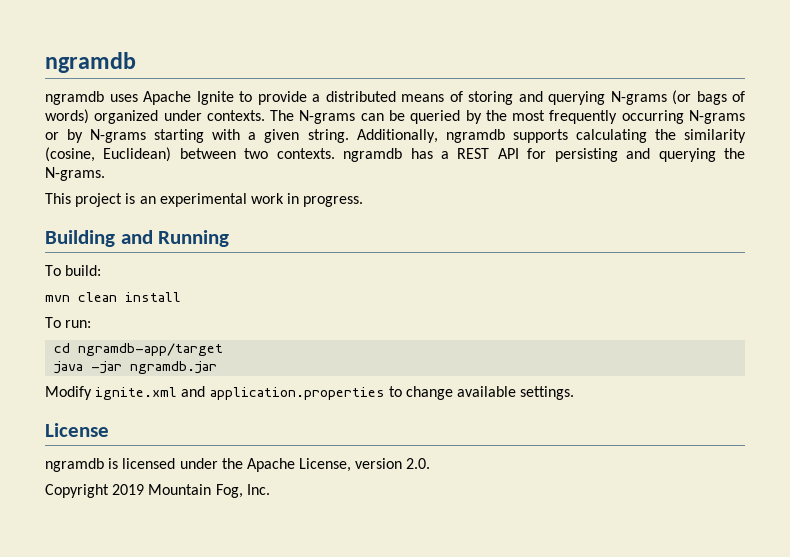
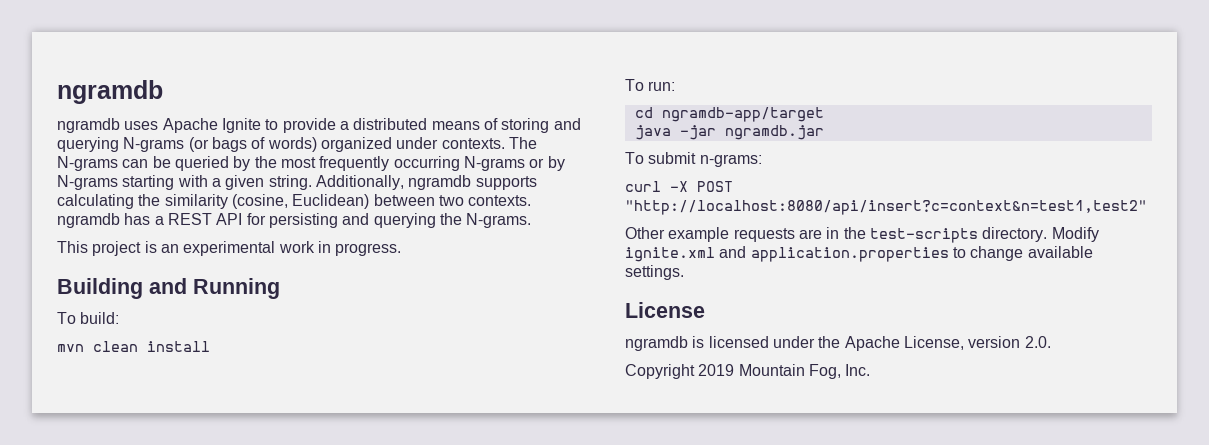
+ To submit n-grams:
+ curl -X POST "http://localhost:8080/api/insert?c=context&n=test1,test2"
+ Other example requests are in the test-scripts directory.

